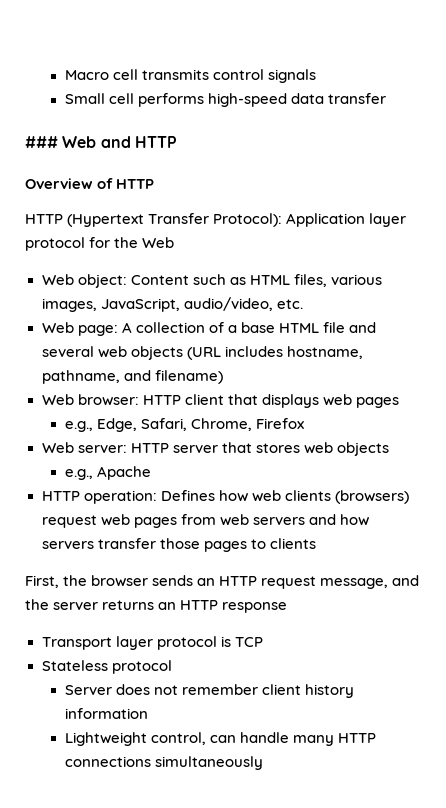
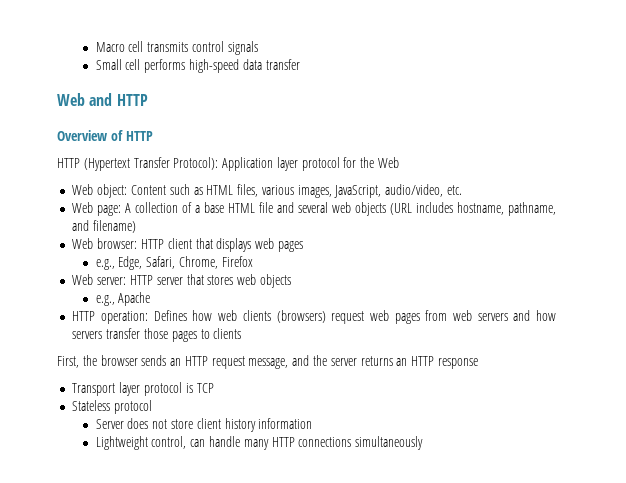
- ### Web and HTTP
+ Web and HTTP
- Server does not remember client history information
+ Server does not store client history information

